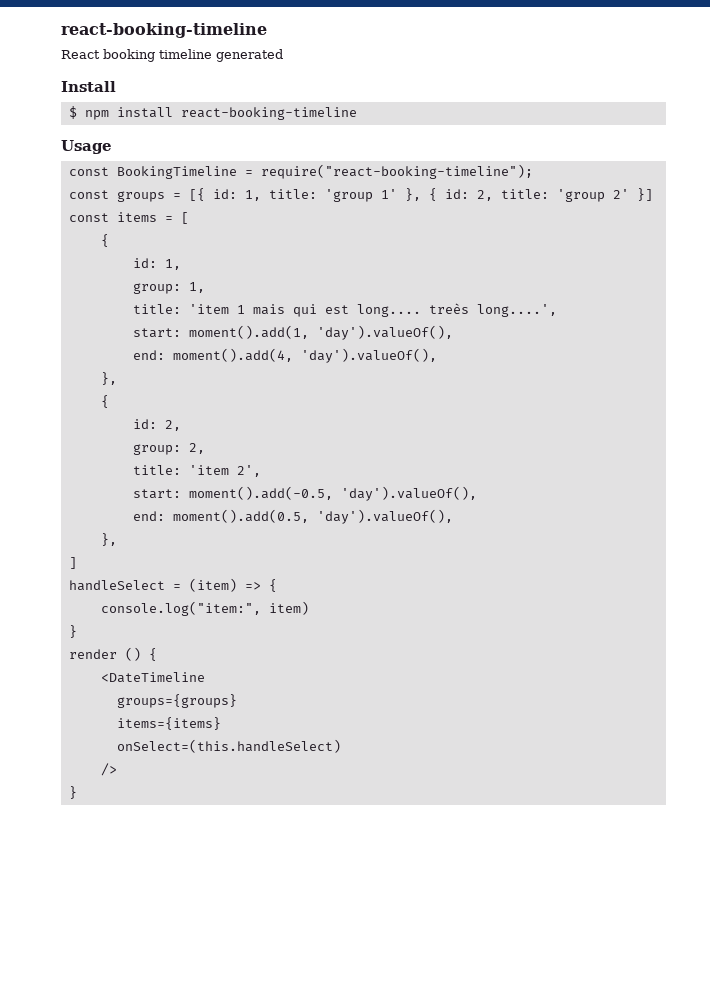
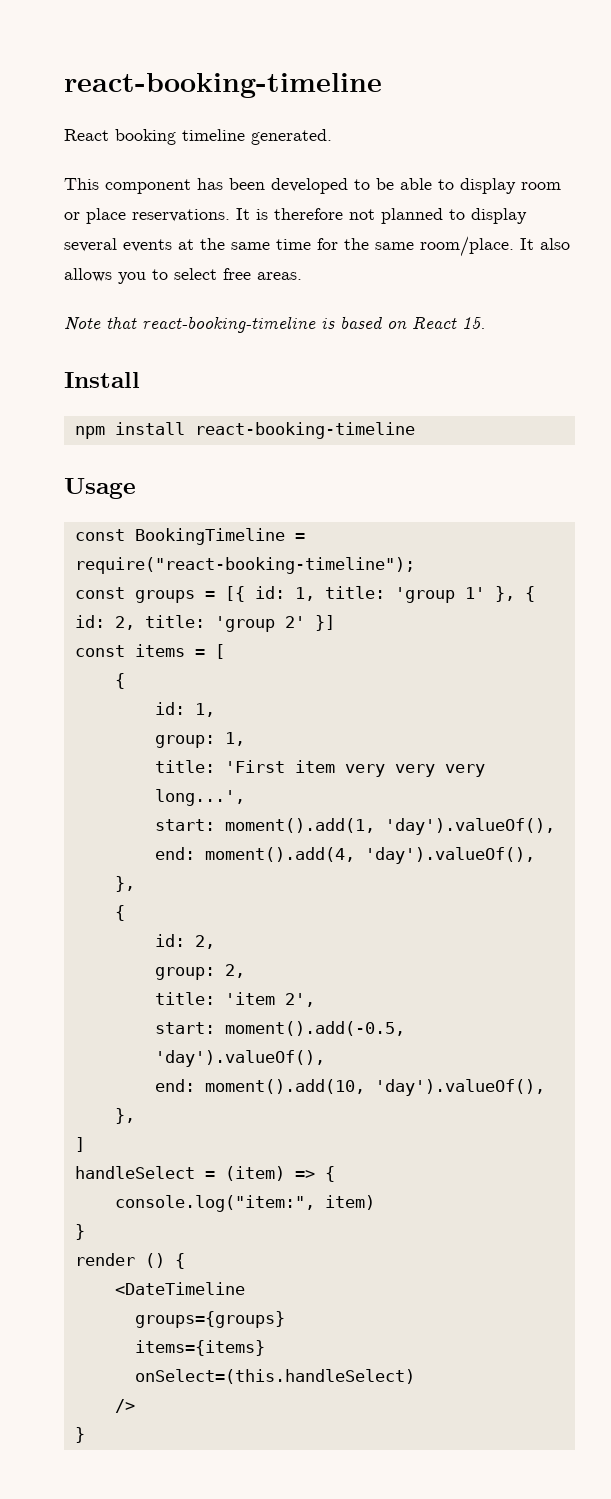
- React booking timeline generated
+ React booking timeline generated.
+ This component has been developed to be able to display room or place reservations. It is therefore not planned to display several events at the same time for the same room/place. It also allows you to select free areas.
+ Note that react-booking-timeline is based on React 15.
- $ npm install react-booking-timeline
+ npm install react-booking-timeline
- title: 'item 1 mais qui est long.... treès long....',
+ title: 'First item very very very long...',
- end: moment().add(0.5, 'day').valueOf(),
+ end: moment().add(10, 'day').valueOf(),

